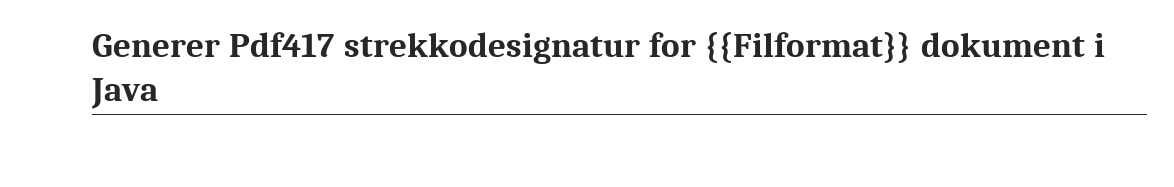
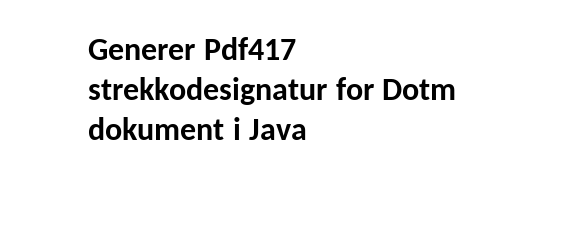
- Generer Pdf417 strekkodesignatur for {{Filformat}} dokument i Java
+ Generer Pdf417 strekkodesignatur for Dotm dokument i Java

